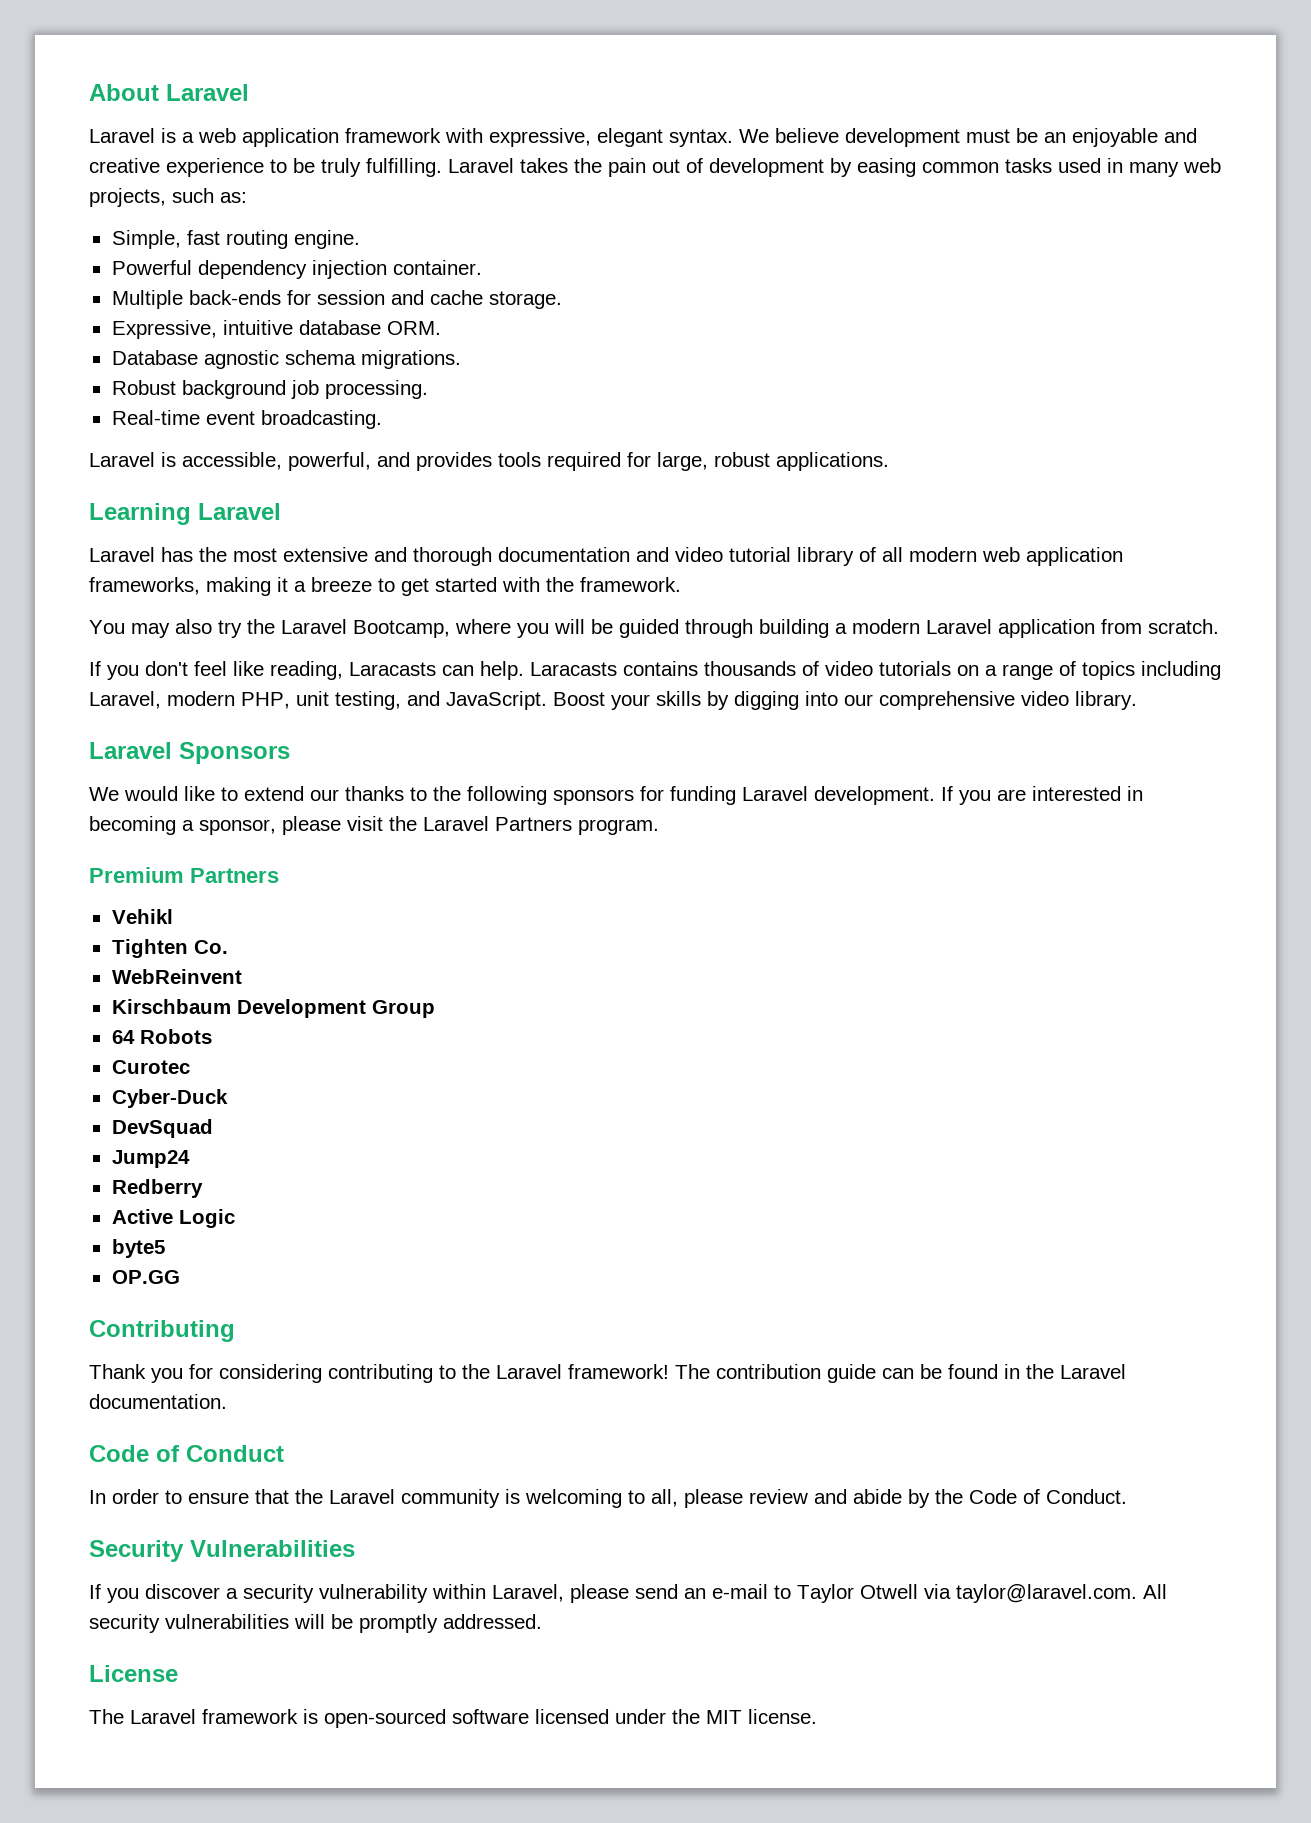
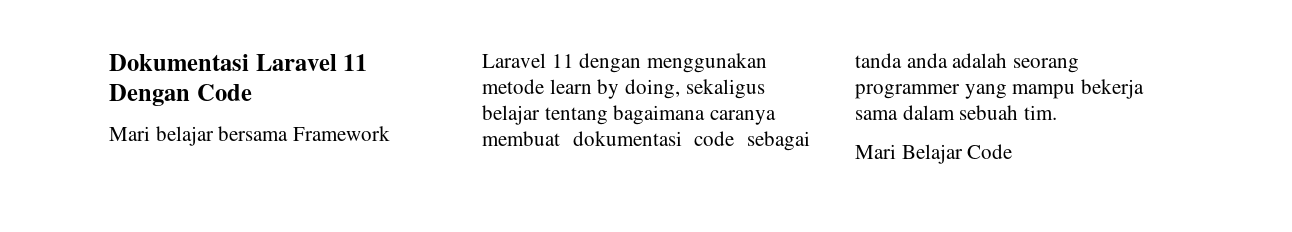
- About Laravel
- Laravel is a web application framework with expressive, elegant syntax. We believe development must be an enjoyable and creative experience to be truly fulfilling. Laravel takes the pain out of development by easing common tasks used in many web projects, such as:
- Simple, fast routing engine.
- Powerful dependency injection container.
- Multiple back-ends for session and cache storage.
- Expressive, intuitive database ORM.
- Database agnostic schema migrations.
- Robust background job processing.
- Real-time event broadcasting.
- Laravel is accessible, powerful, and provides tools required for large, robust applications.
- Learning Laravel
- Laravel has the most extensive and thorough documentation and video tutorial library of all modern web application frameworks, making it a breeze to get started with the framework.
- You may also try the Laravel Bootcamp, where you will be guided through building a modern Laravel application from scratch.
- If you don't feel like reading, Laracasts can help. Laracasts contains thousands of video tutorials on a range of topics including Laravel, modern PHP, unit testing, and JavaScript. Boost your skills by digging into our comprehensive video library.
- Laravel Sponsors
- We would like to extend our thanks to the following sponsors for funding Laravel development. If you are interested in becoming a sponsor, please visit the Laravel Partners program.
- Premium Partners
- Vehikl
- Tighten Co.
- WebReinvent
- Kirschbaum Development Group
- 64 Robots
- Curotec
- Cyber-Duck
- DevSquad
- Jump24
- Redberry
- Active Logic
- byte5
- OP.GG
- Contributing
- Thank you for considering contributing to the Laravel framework! The contribution guide can be found in the Laravel documentation.
- Code of Conduct
- In order to ensure that the Laravel community is welcoming to all, please review and abide by the Code of Conduct.
- Security Vulnerabilities
- If you discover a security vulnerability within Laravel, please send an e-mail to Taylor Otwell via taylor@laravel.com. All security vulnerabilities will be promptly addressed.
- License
- The Laravel framework is open-sourced software licensed under the MIT license.
+ Dokumentasi Laravel 11 Dengan Code
+ Mari belajar bersama Framework Laravel 11 dengan menggunakan metode learn by doing, sekaligus belajar tentang bagaimana caranya membuat dokumentasi code sebagai tanda anda adalah seorang programmer yang mampu bekerja sama dalam sebuah tim.
+ Mari Belajar Code

